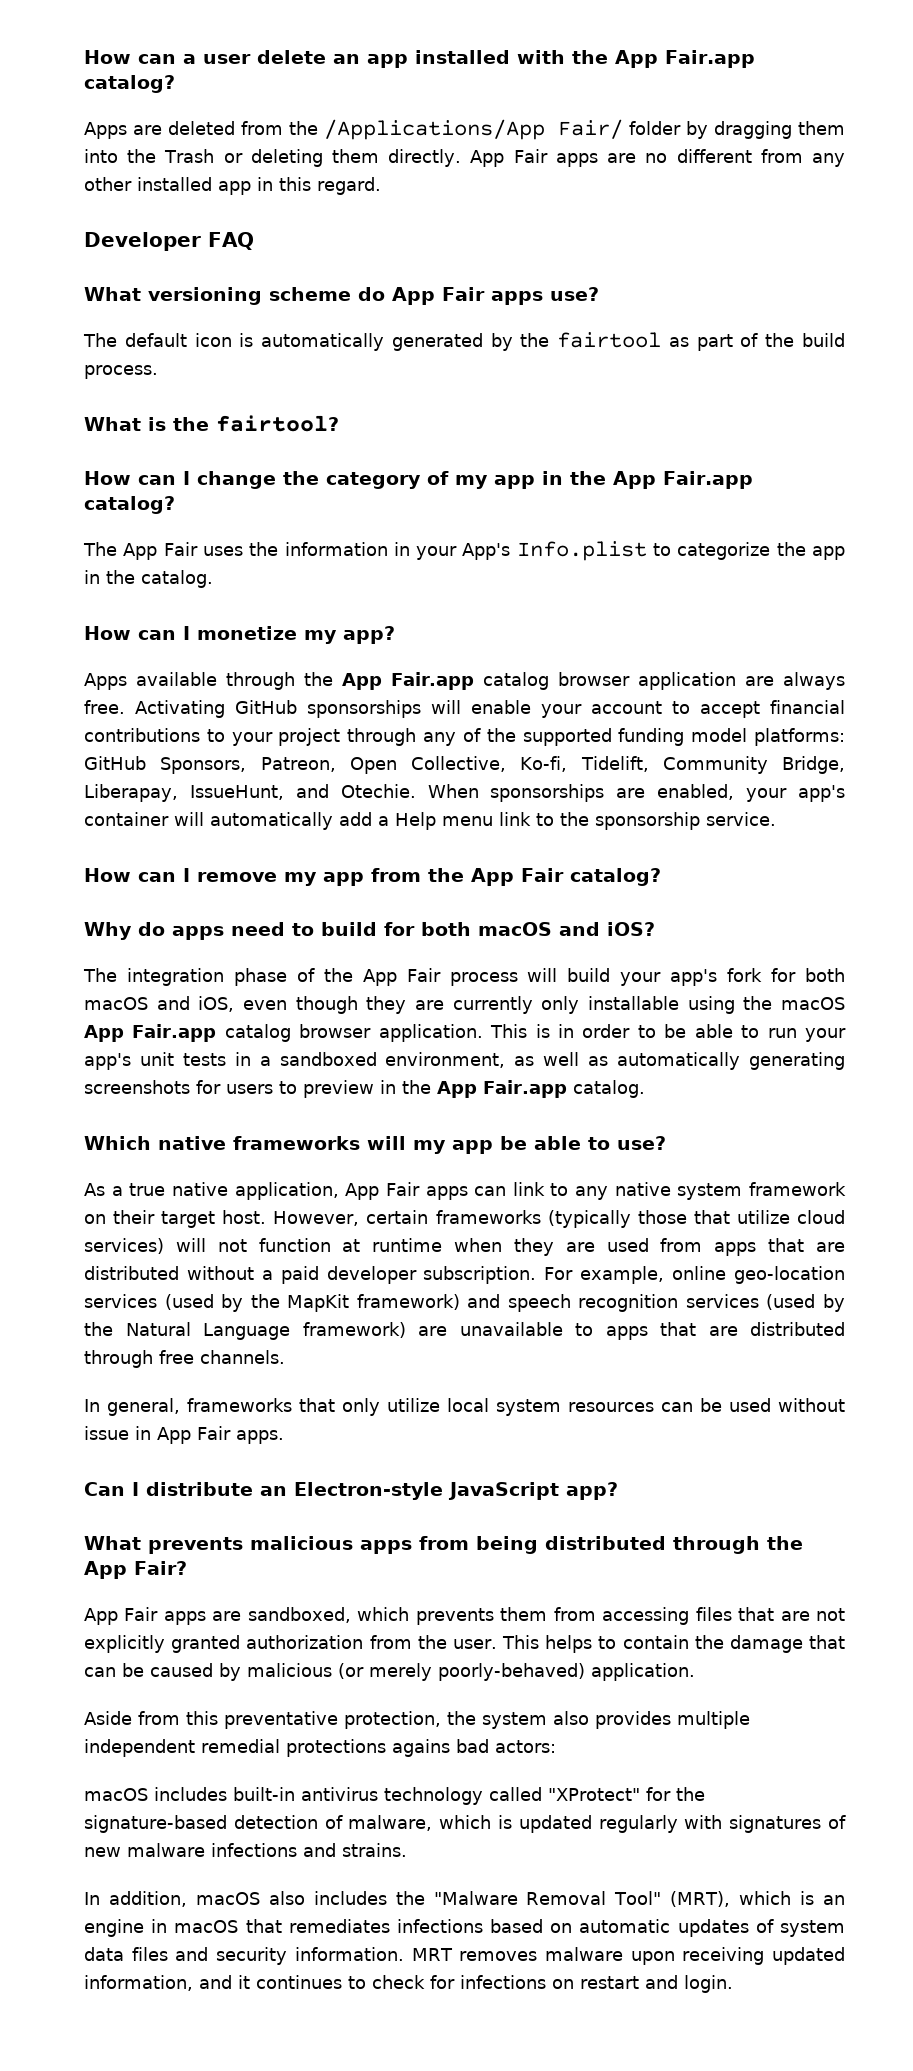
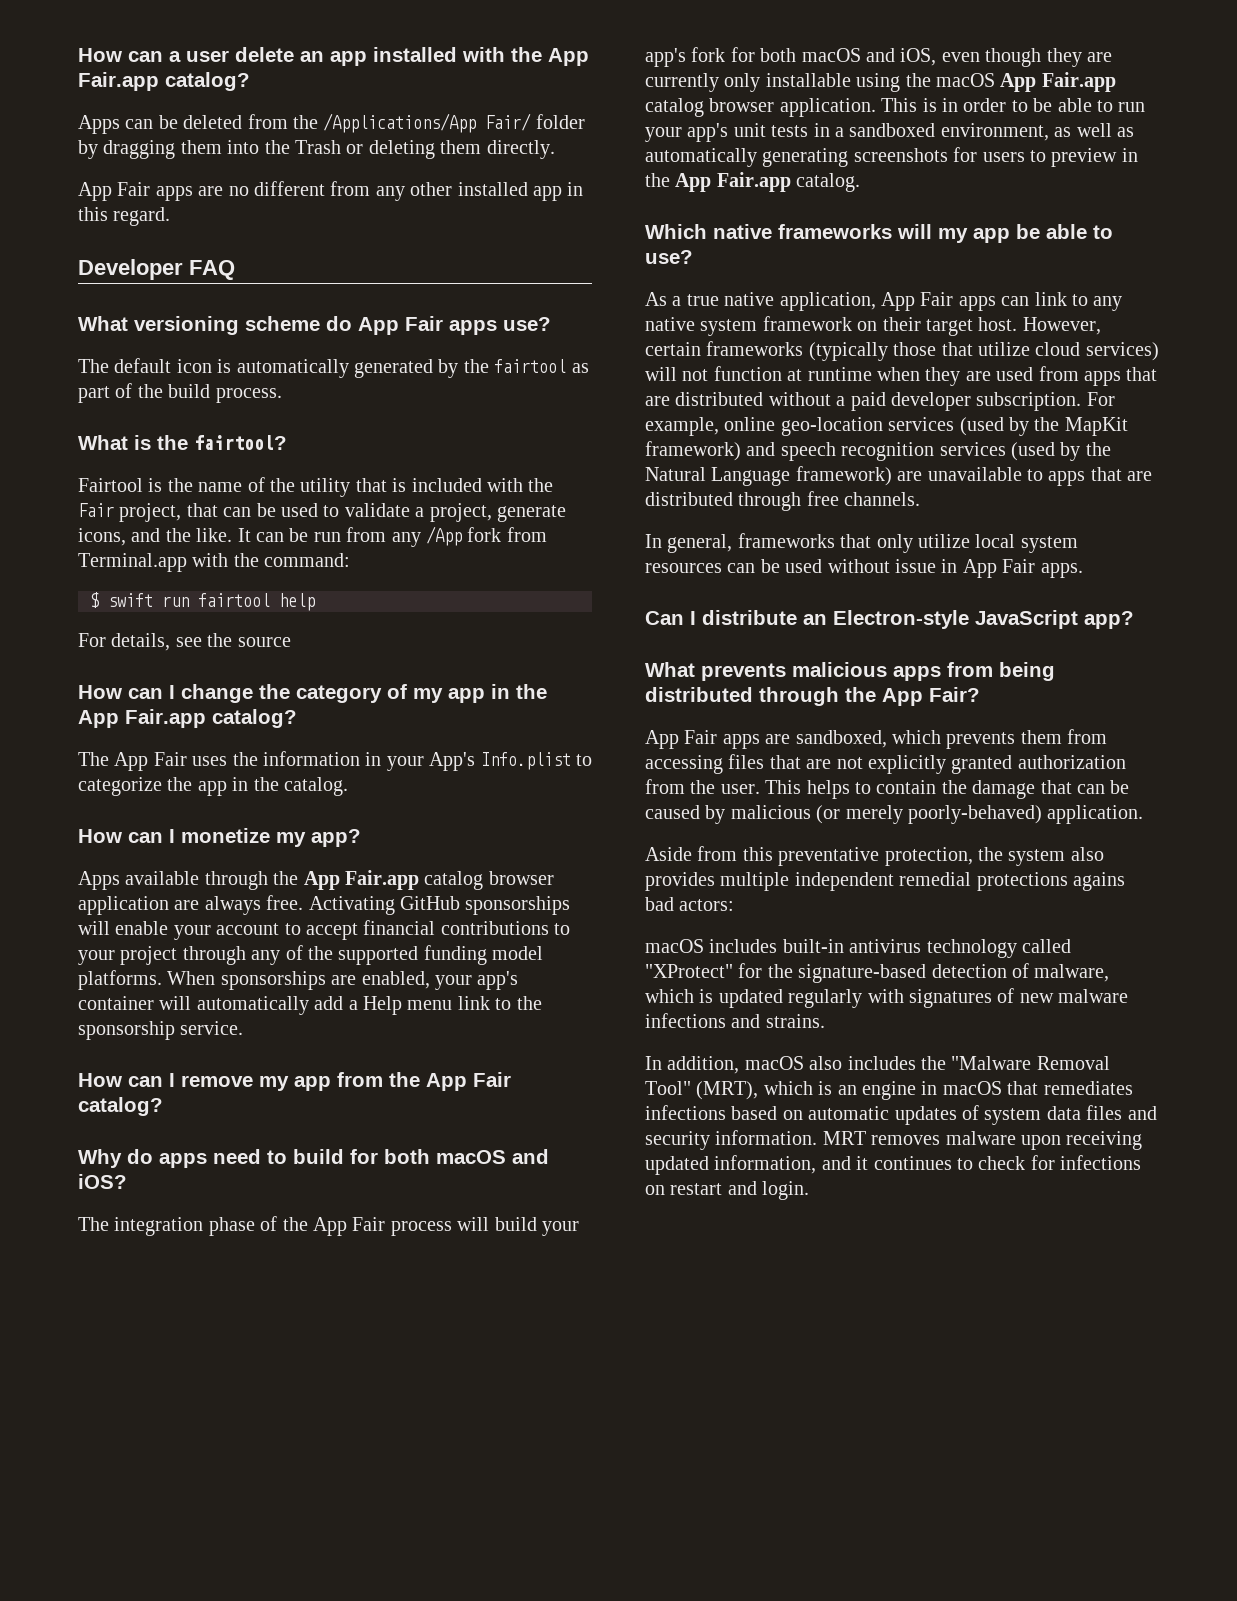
- Apps are deleted from the /Applications/App Fair/ folder by dragging them into the Trash or deleting them directly. App Fair apps are no different from any other installed app in this regard.
+ Apps can be deleted from the /Applications/App Fair/ folder by dragging them into the Trash or deleting them directly.
+ App Fair apps are no different from any other installed app in this regard.
+ Fairtool is the name of the utility that is included with the Fair project, that can be used to validate a project, generate icons, and the like. It can be run from any /App fork from Terminal.app with the command:
+ $ swift run fairtool help
+ For details, see the source
- Activating GitHub sponsorships will enable your account to accept financial contributions to your project through any of the supported funding model platforms: GitHub Sponsors, Patreon, Open Collective, Ko-fi, Tidelift, Community Bridge, Liberapay, IssueHunt, and Otechie.
+ Activating GitHub sponsorships will enable your account to accept financial contributions to your project through any of the supported funding model platforms.

